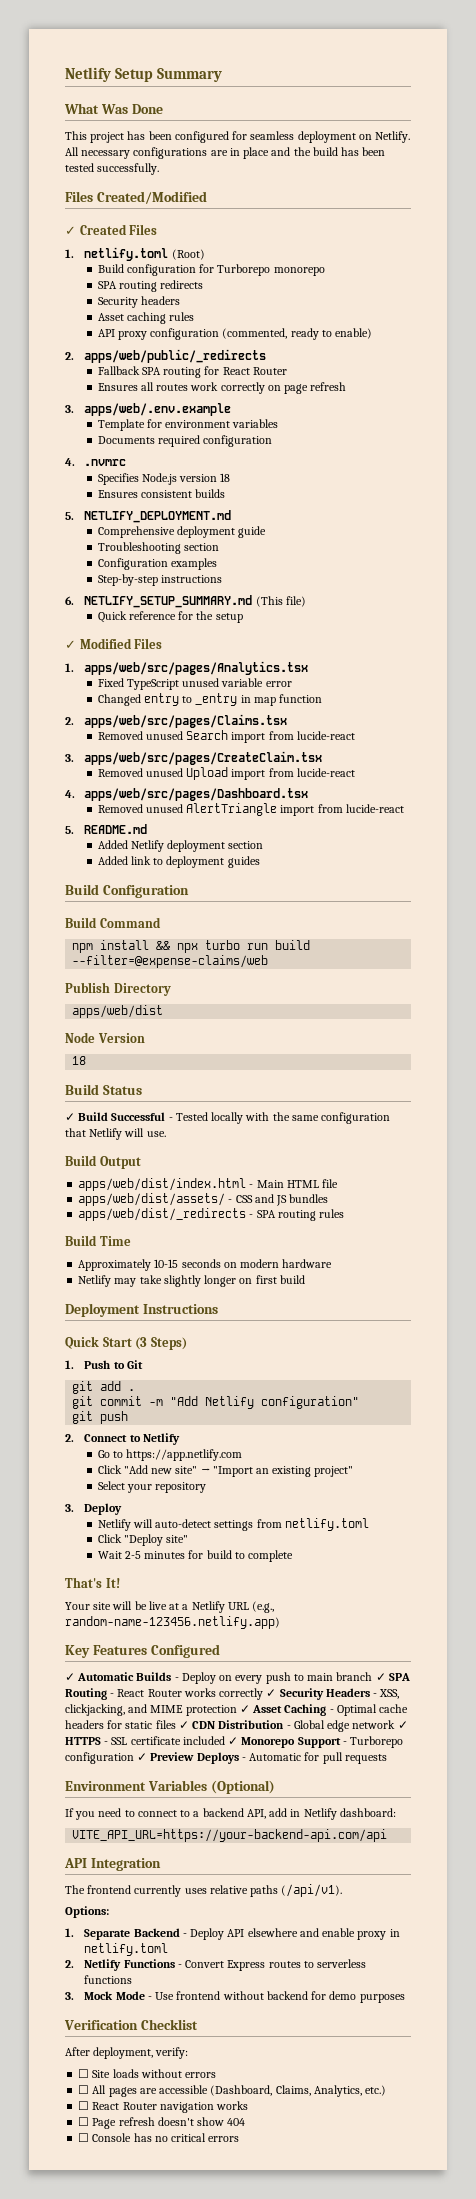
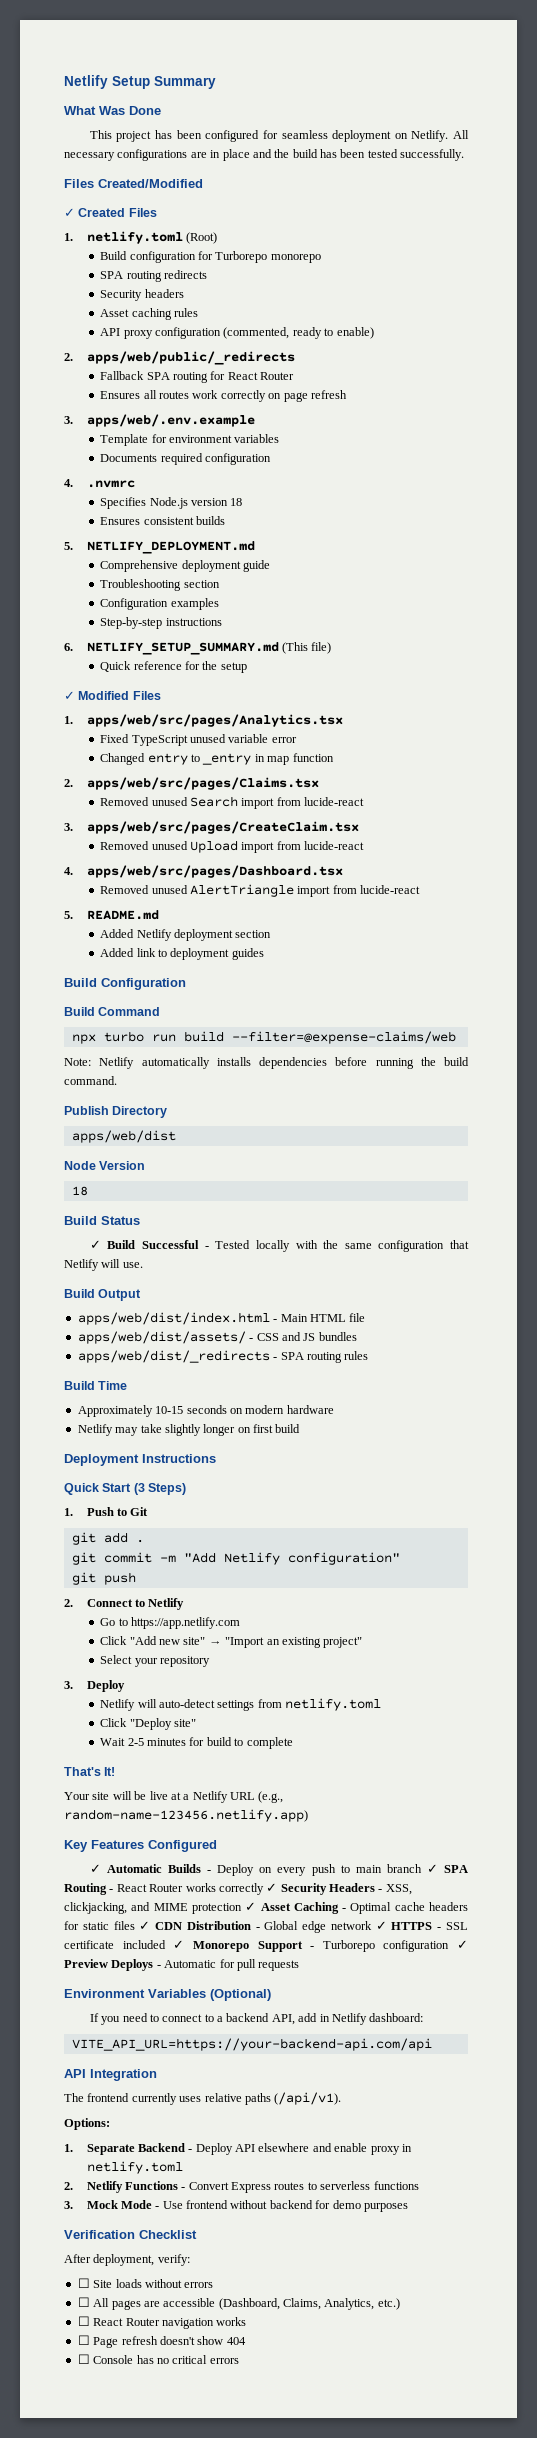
- npm install && npx turbo run build --filter=@expense-claims/web
+ npx turbo run build --filter=@expense-claims/web
+ Note: Netlify automatically installs dependencies before running the build command.

